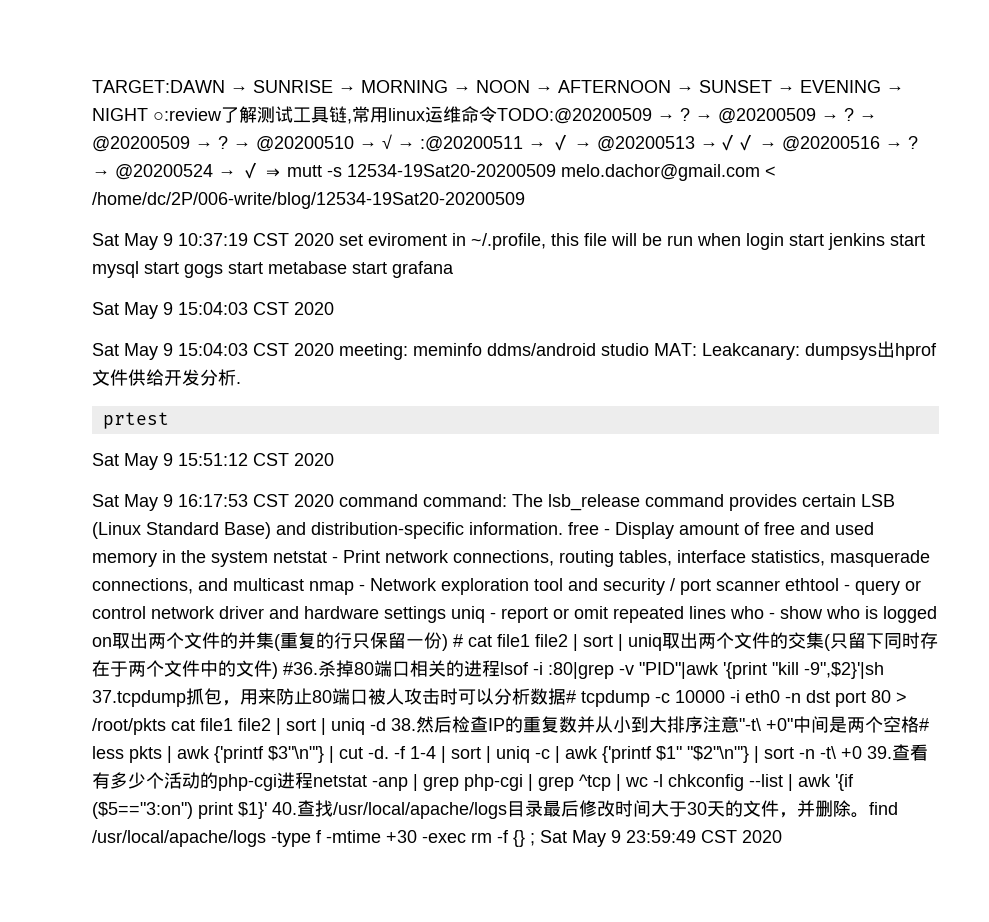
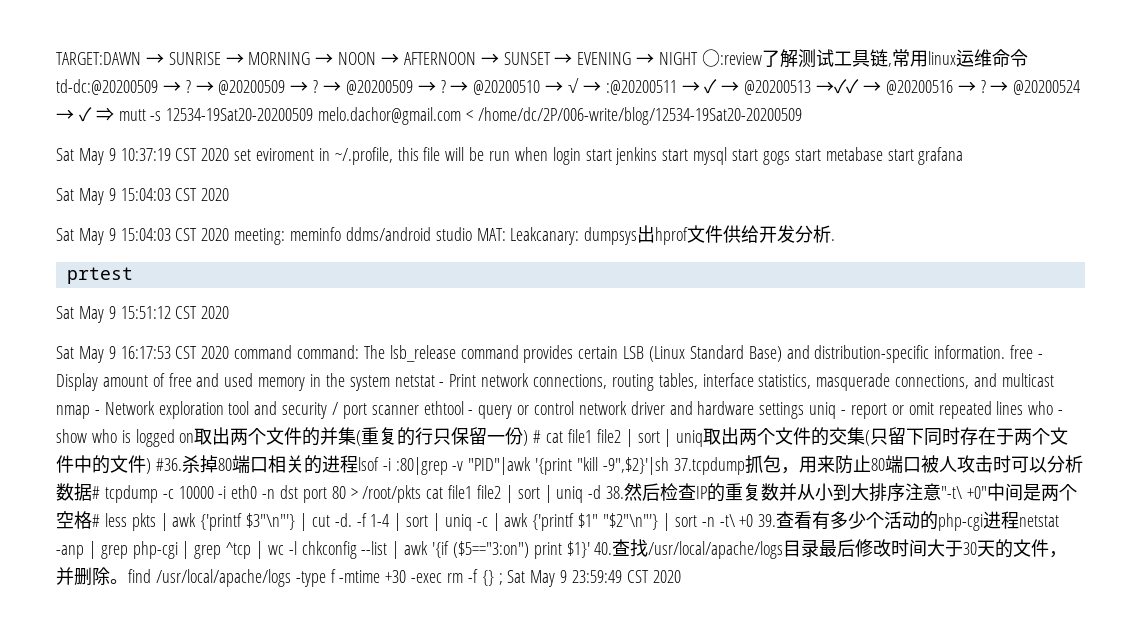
- TARGET:DAWN → SUNRISE → MORNING → NOON → AFTERNOON → SUNSET → EVENING → NIGHT ○:review了解测试工具链,常用linux运维命令TODO:@20200509 → ?
+ TARGET:DAWN → SUNRISE → MORNING → NOON → AFTERNOON → SUNSET → EVENING → NIGHT ○:review了解测试工具链,常用linux运维命令td-dc:@20200509 → ?

